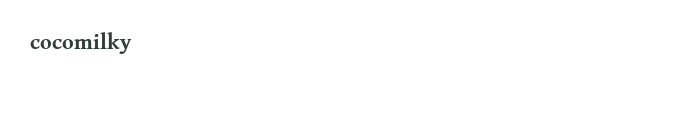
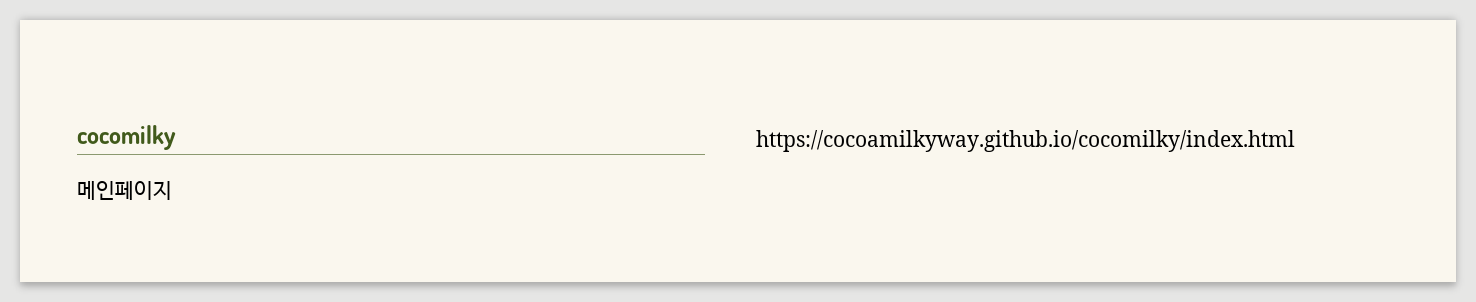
+ 메인페이지 https://cocoamilkyway.github.io/cocomilky/index.html

